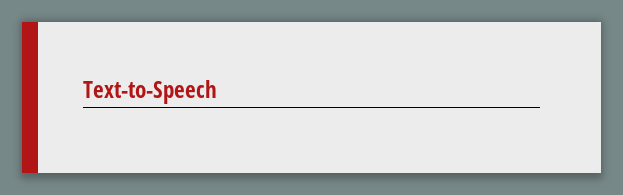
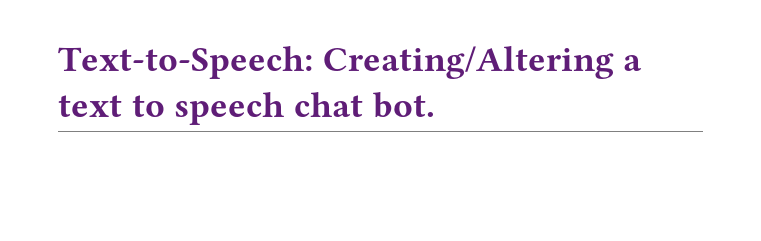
- Text-to-Speech
+ Text-to-Speech: Creating/Altering a text to speech chat bot.

